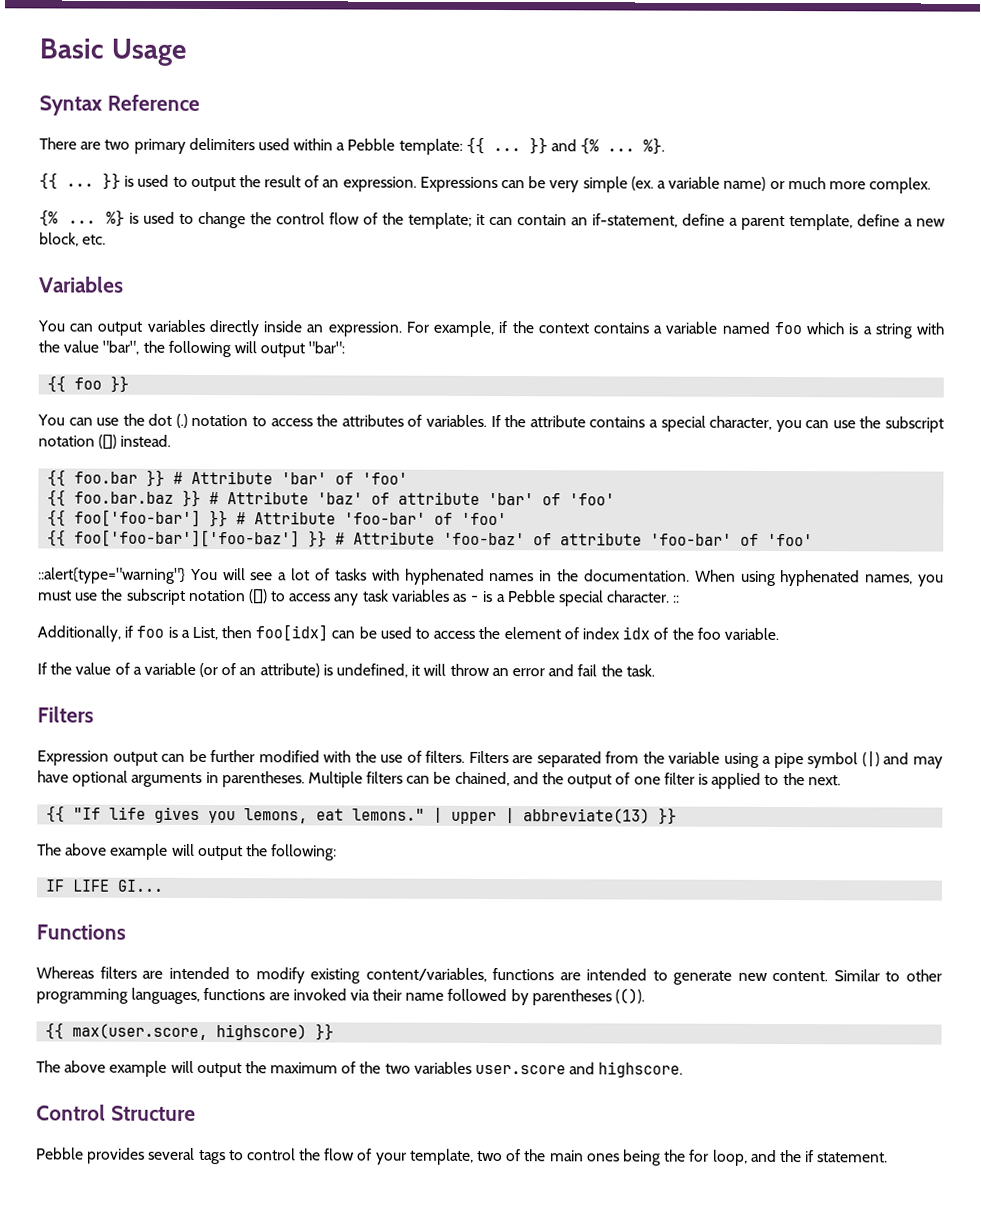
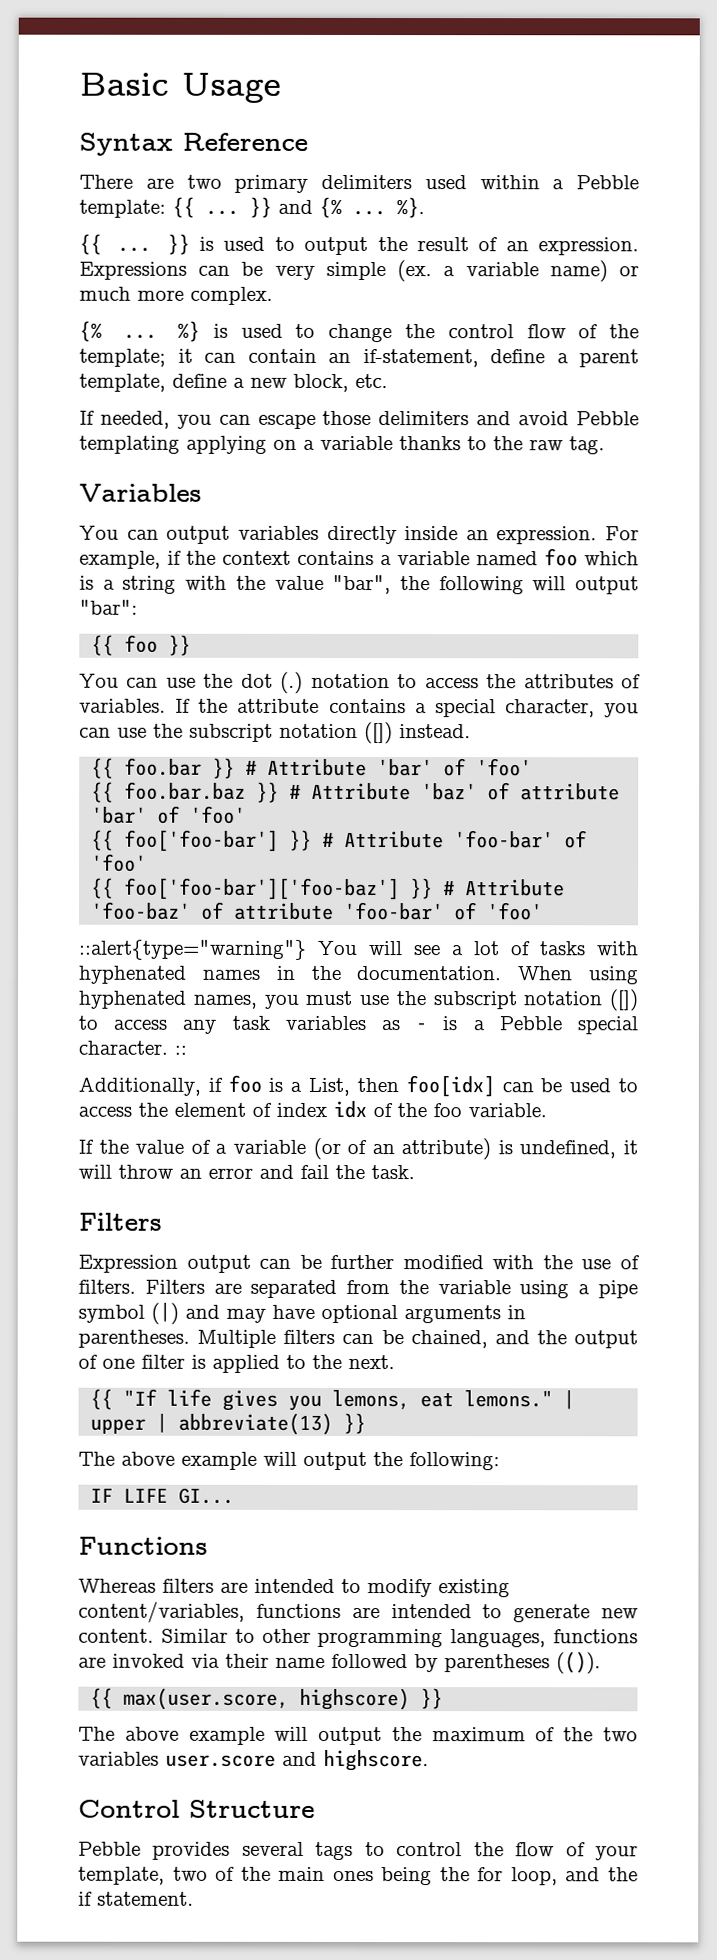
+ If needed, you can escape those delimiters and avoid Pebble templating applying on a variable thanks to the raw tag.

